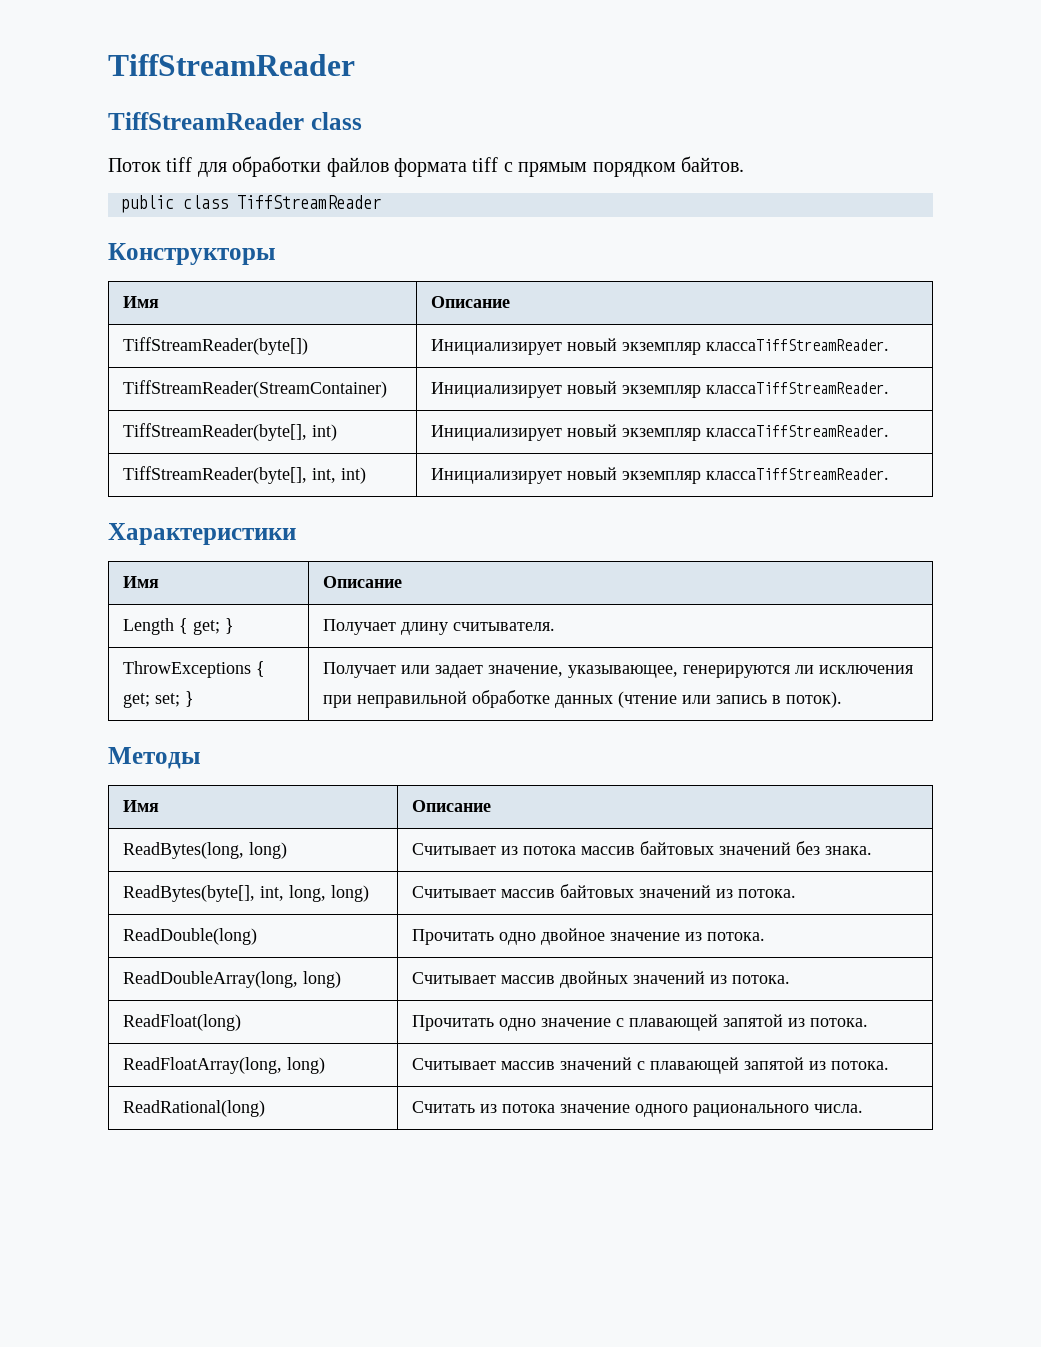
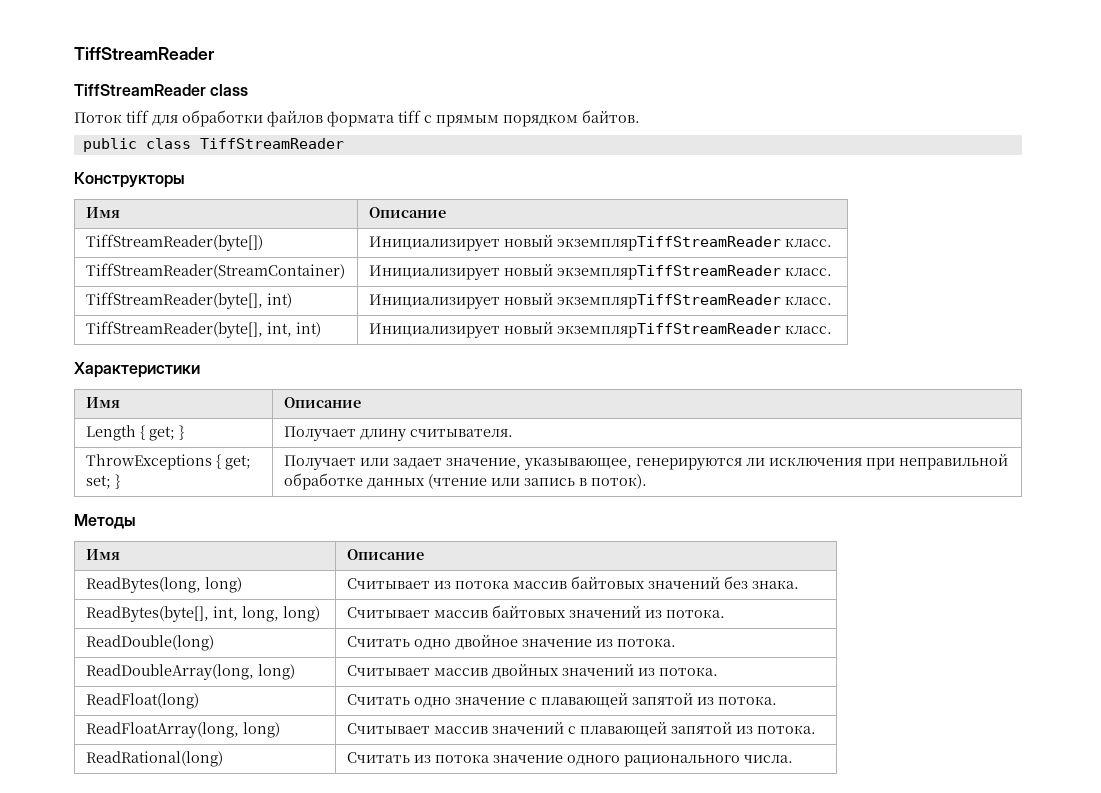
- TiffStreamReader(byte[]) | Инициализирует новый экземпляр классаTiffStreamReader.
+ TiffStreamReader(byte[]) | Инициализирует новый экземплярTiffStreamReader класс.
- TiffStreamReader(StreamContainer) | Инициализирует новый экземпляр классаTiffStreamReader.
+ TiffStreamReader(StreamContainer) | Инициализирует новый экземплярTiffStreamReader класс.
- TiffStreamReader(byte[], int) | Инициализирует новый экземпляр классаTiffStreamReader.
+ TiffStreamReader(byte[], int) | Инициализирует новый экземплярTiffStreamReader класс.
- TiffStreamReader(byte[], int, int) | Инициализирует новый экземпляр классаTiffStreamReader.
+ TiffStreamReader(byte[], int, int) | Инициализирует новый экземплярTiffStreamReader класс.
- ReadDouble(long) | Прочитать одно двойное значение из потока.
+ ReadDouble(long) | Считать одно двойное значение из потока.
- ReadFloat(long) | Прочитать одно значение с плавающей запятой из потока.
+ ReadFloat(long) | Считать одно значение с плавающей запятой из потока.

